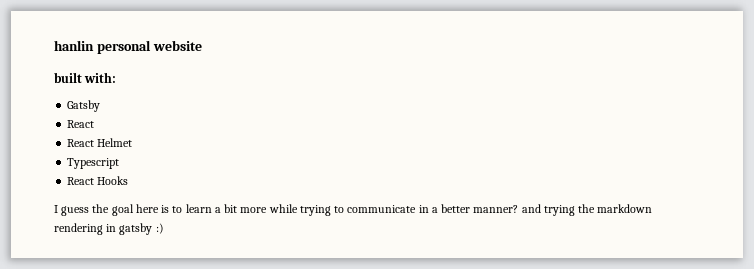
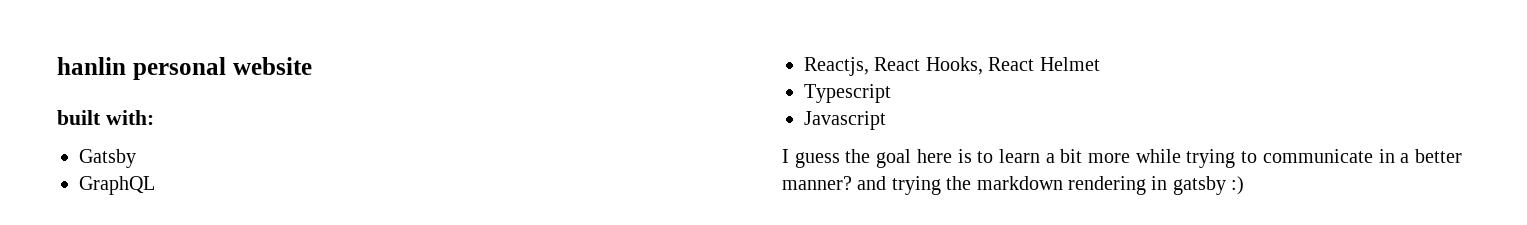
  Gatsby
- React
- React Helmet
+ GraphQL
+ Reactjs, React Hooks, React Helmet
- React Hooks
+ Javascript

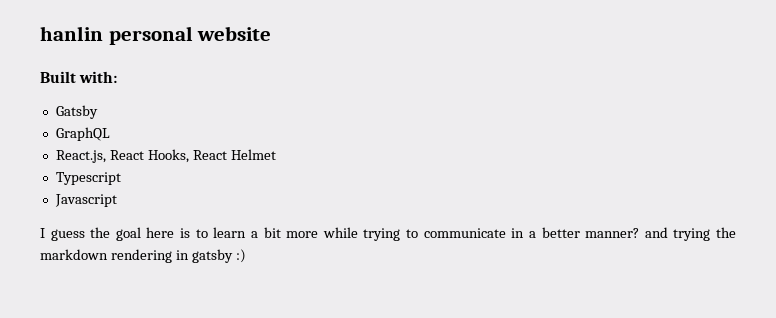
- built with:
+ Built with:
- Reactjs, React Hooks, React Helmet
+ React.js, React Hooks, React Helmet

